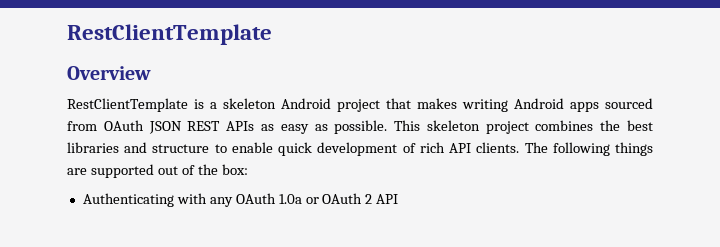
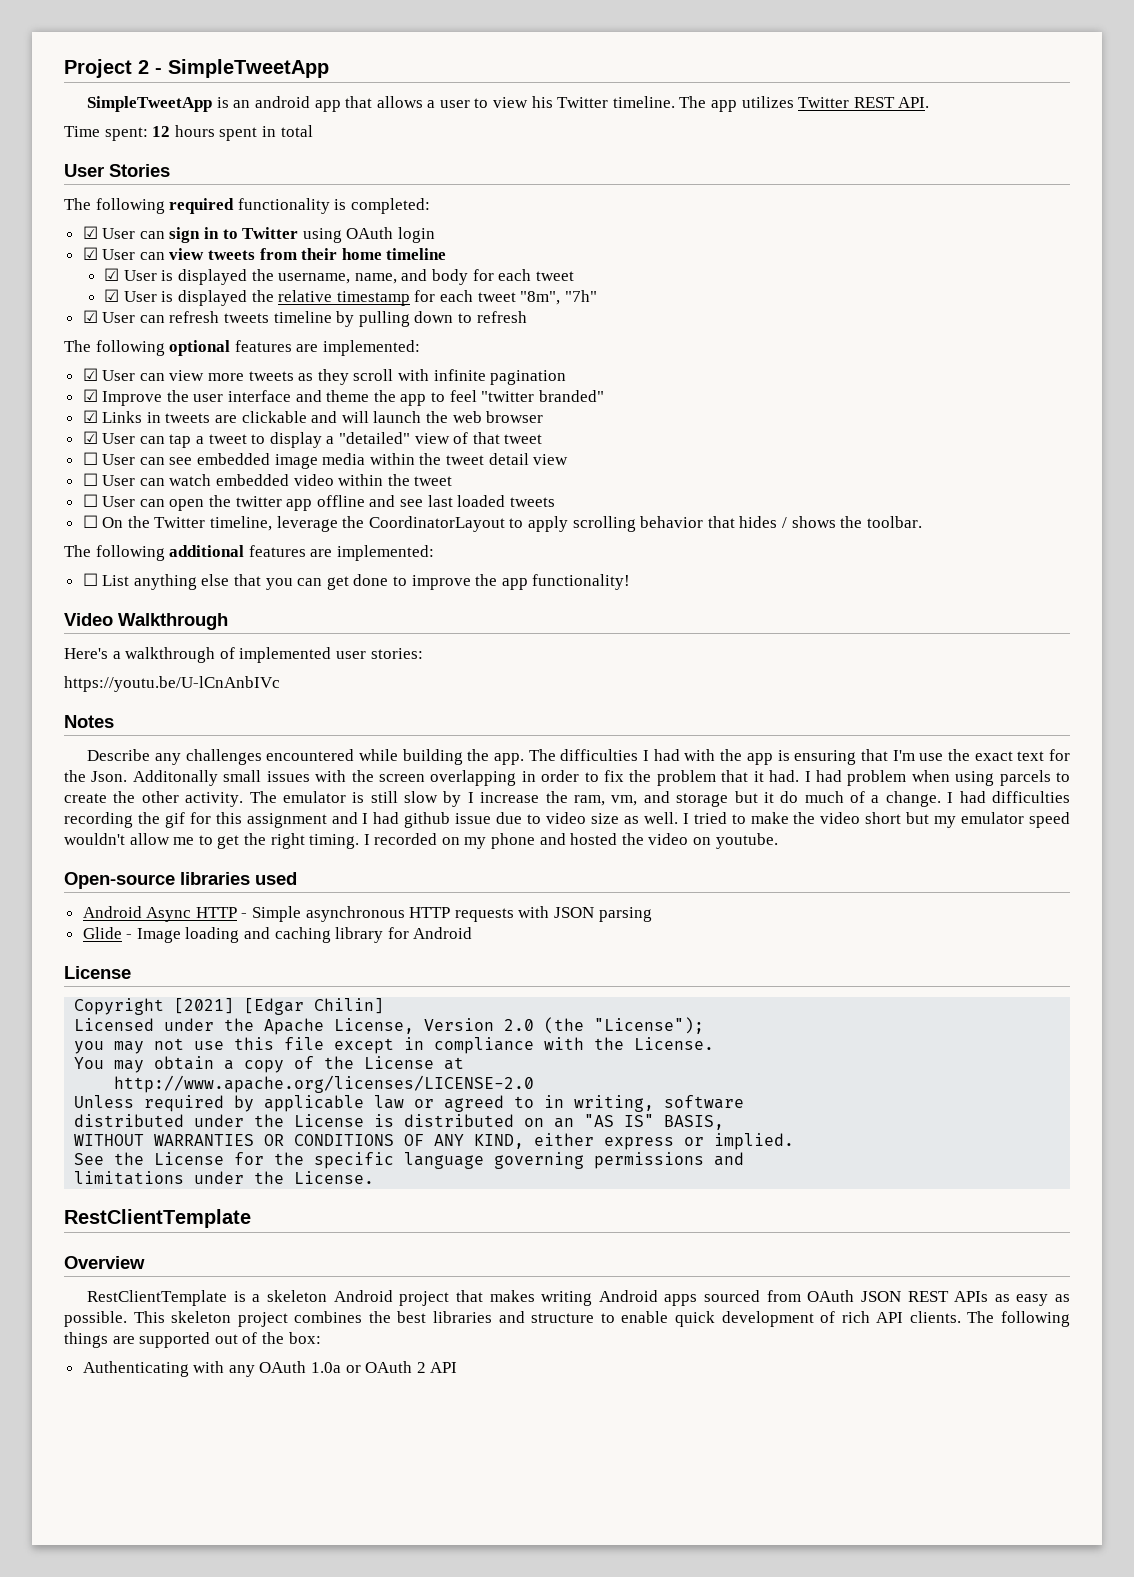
+ Project 2 - SimpleTweetApp
+ SimpleTweetApp is an android app that allows a user to view his Twitter timeline. The app utilizes Twitter REST API.
+ Time spent: 12 hours spent in total
+ User Stories
+ The following required functionality is completed:
+ ☑ User can sign in to Twitter using OAuth login
+ ☑ User can view tweets from their home timeline
+ ☑ User is displayed the username, name, and body for each tweet
+ ☑ User is displayed the relative timestamp for each tweet "8m", "7h"
+ ☑ User can refresh tweets timeline by pulling down to refresh
+ The following optional features are implemented:
+ ☑ User can view more tweets as they scroll with infinite pagination
+ ☑ Improve the user interface and theme the app to feel "twitter branded"
+ ☑ Links in tweets are clickable and will launch the web browser
+ ☑ User can tap a tweet to display a "detailed" view of that tweet
+ ☐ User can see embedded image media within the tweet detail view
+ ☐ User can watch embedded video within the tweet
+ ☐ User can open the twitter app offline and see last loaded tweets
+ ☐ On the Twitter timeline, leverage the CoordinatorLayout to apply scrolling behavior that hides / shows the toolbar.
+ The following additional features are implemented:
+ ☐ List anything else that you can get done to improve the app functionality!
+ Video Walkthrough
+ Here's a walkthrough of implemented user stories:
+ https://youtu.be/U-lCnAnbIVc
+ Notes
+ Describe any challenges encountered while building the app. The difficulties I had with the app is ensuring that I'm use the exact text for the Json. Additonally small issues with the screen overlapping in order to fix the problem that it had. I had problem when using parcels to create the other activity. The emulator is still slow by I increase the ram, vm, and storage but it do much of a change. I had difficulties recording the gif for this assignment and I had github issue due to video size as well. I tried to make the video short but my emulator speed wouldn't allow me to get the right timing. I recorded on my phone and hosted the video on youtube.
+ Open-source libraries used
+ Android Async HTTP - Simple asynchronous HTTP requests with JSON parsing
+ Glide - Image loading and caching library for Android
+ License
+ Copyright [2021] [Edgar Chilin]
+ Licensed under the Apache License, Version 2.0 (the "License");
+ you may not use this file except in compliance with the License.
+ You may obtain a copy of the License at
+ http://www.apache.org/licenses/LICENSE-2.0
+ Unless required by applicable law or agreed to in writing, software
+ distributed under the License is distributed on an "AS IS" BASIS,
+ WITHOUT WARRANTIES OR CONDITIONS OF ANY KIND, either express or implied.
+ See the License for the specific language governing permissions and
+ limitations under the License.

